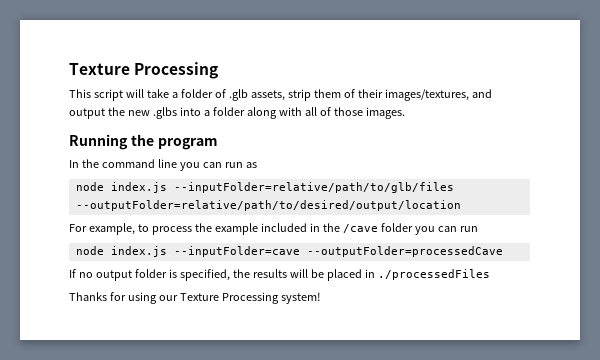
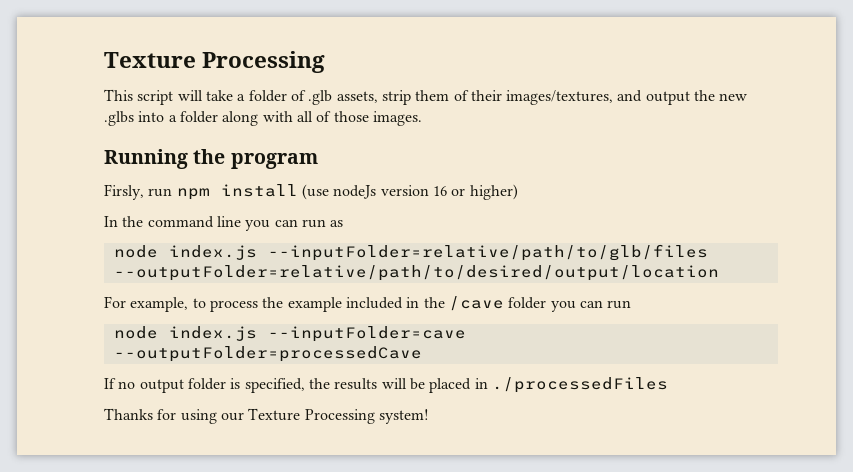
+ Firsly, run npm install (use nodeJs version 16 or higher)

